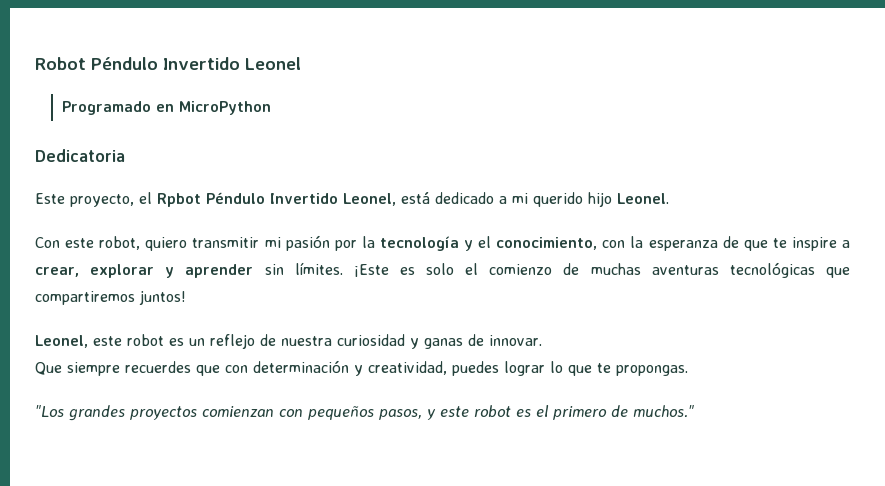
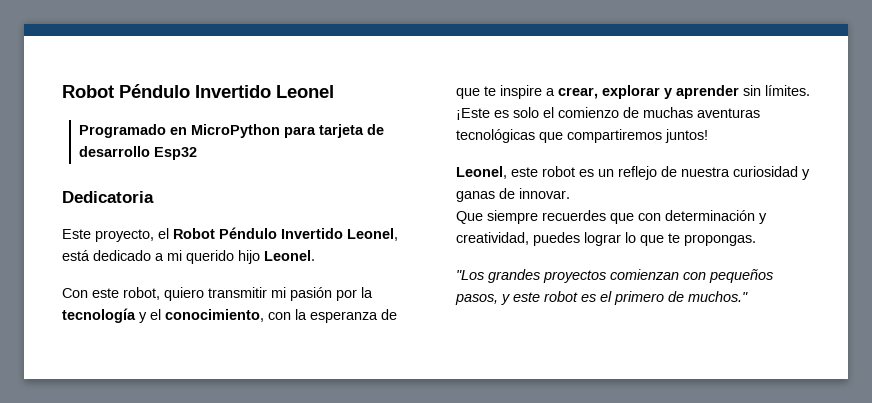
- Programado en MicroPython
+ Programado en MicroPython para tarjeta de desarrollo Esp32
- Este proyecto, el Rpbot Péndulo Invertido Leonel, está dedicado a mi querido hijo Leonel.
+ Este proyecto, el Robot Péndulo Invertido Leonel, está dedicado a mi querido hijo Leonel.

